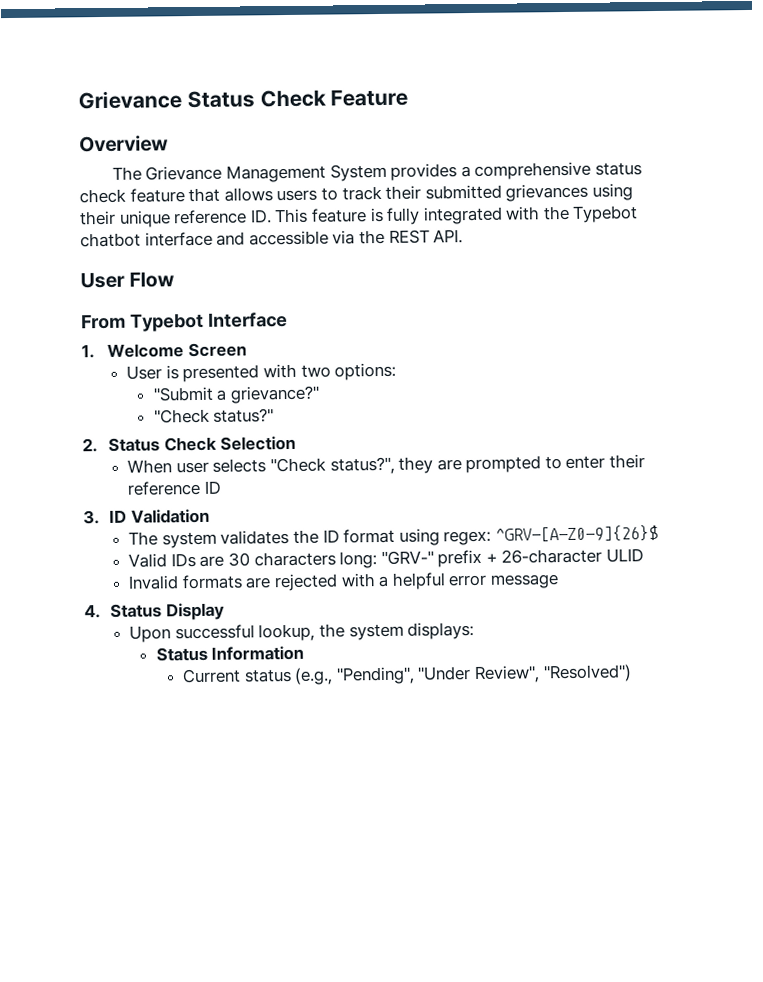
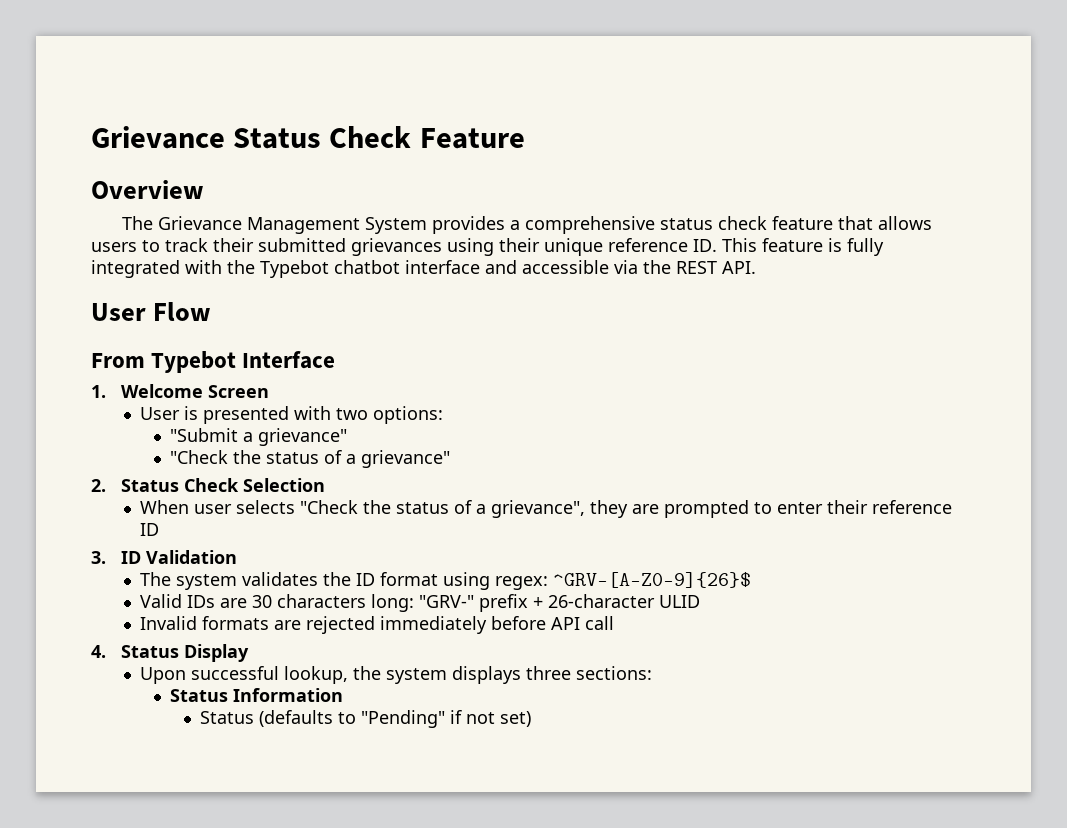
- "Submit a grievance?"
- "Check status?"
+ "Submit a grievance"
+ "Check the status of a grievance"
- When user selects "Check status?", they are prompted to enter their reference ID
+ When user selects "Check the status of a grievance", they are prompted to enter their reference ID
- Invalid formats are rejected with a helpful error message
+ Invalid formats are rejected immediately before API call
- Upon successful lookup, the system displays:
+ Upon successful lookup, the system displays three sections:
- Current status (e.g., "Pending", "Under Review", "Resolved")
+ Status (defaults to "Pending" if not set)

